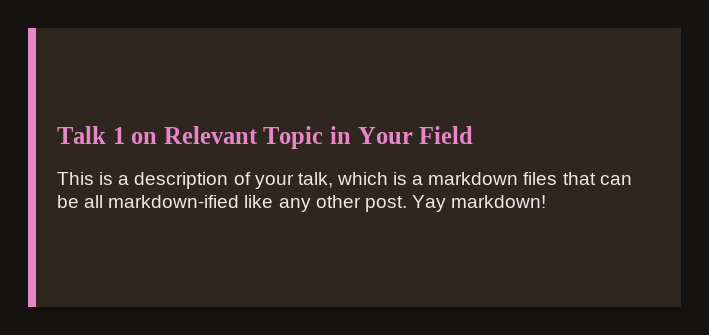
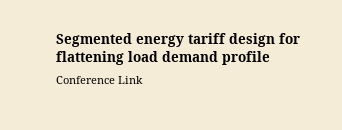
- Talk 1 on Relevant Topic in Your Field
- This is a description of your talk, which is a markdown files that can be all markdown-ified like any other post. Yay markdown!
+ Segmented energy tariff design for flattening load demand profile
+ Conference Link

